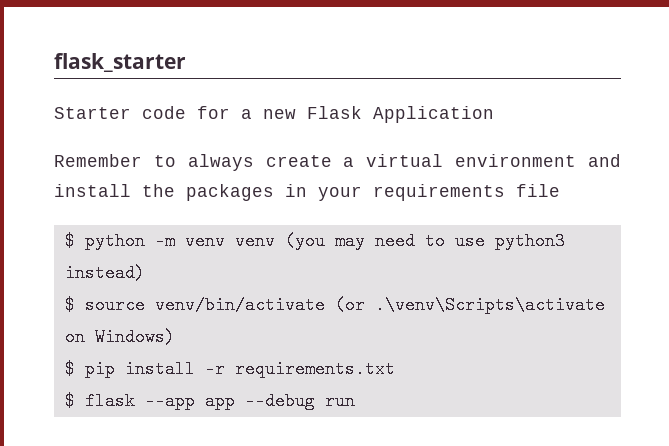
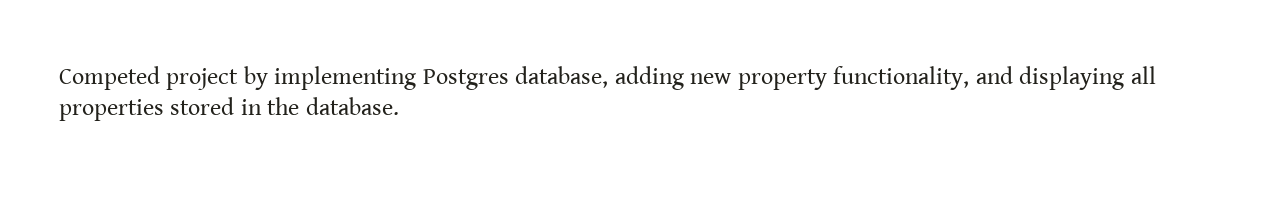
- flask_starter
- Starter code for a new Flask Application
- Remember to always create a virtual environment and install the packages in your requirements file
- $ python -m venv venv (you may need to use python3 instead)
- $ source venv/bin/activate (or .\venv\Scripts\activate on Windows)
- $ pip install -r requirements.txt
- $ flask --app app --debug run
+ Competed project by implementing Postgres database, adding new property functionality, and displaying all properties stored in the database.

